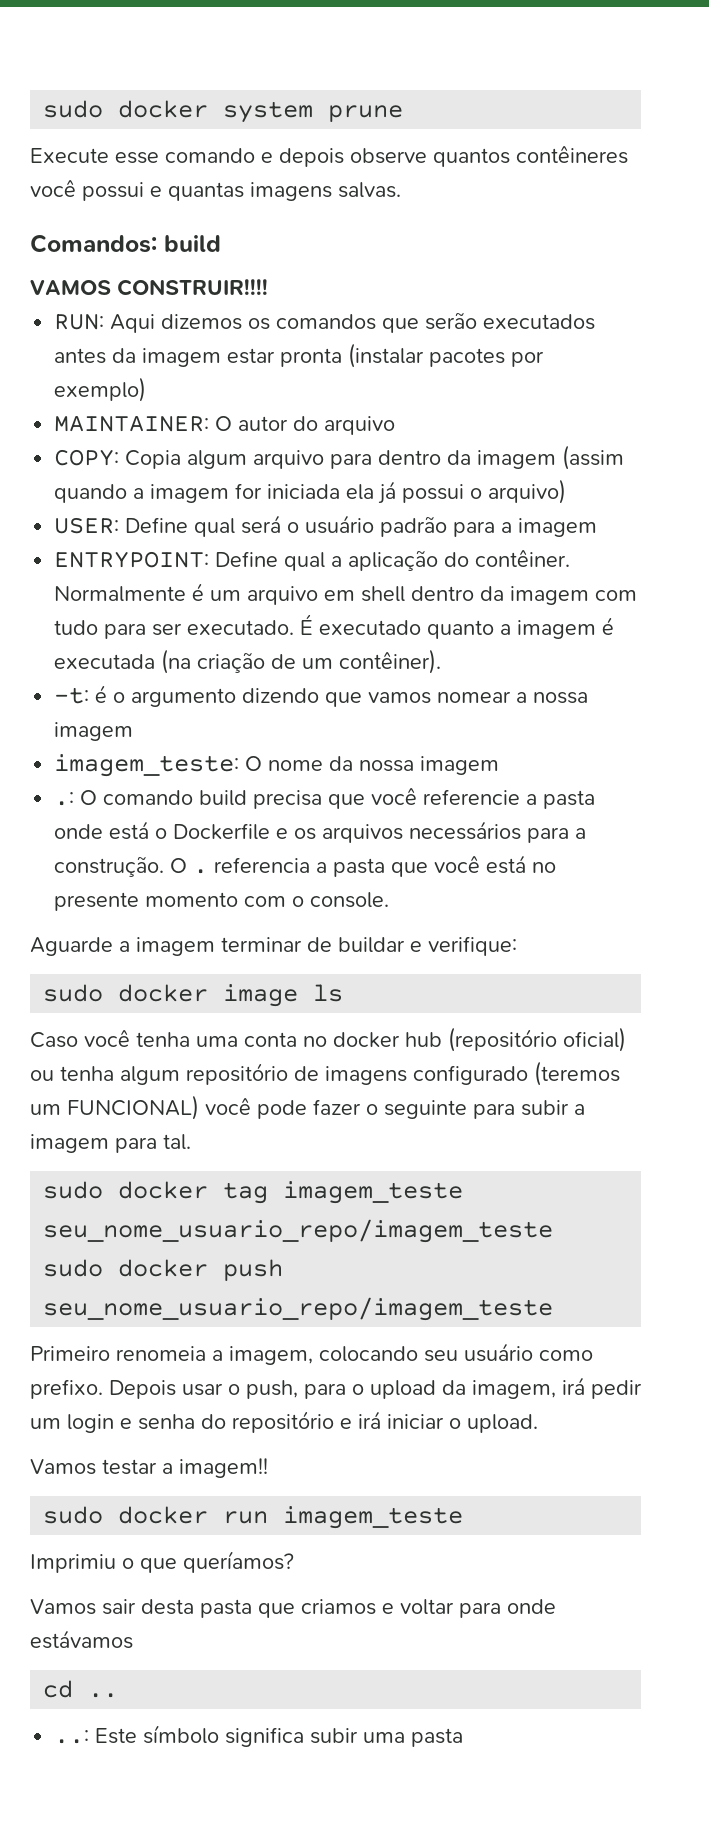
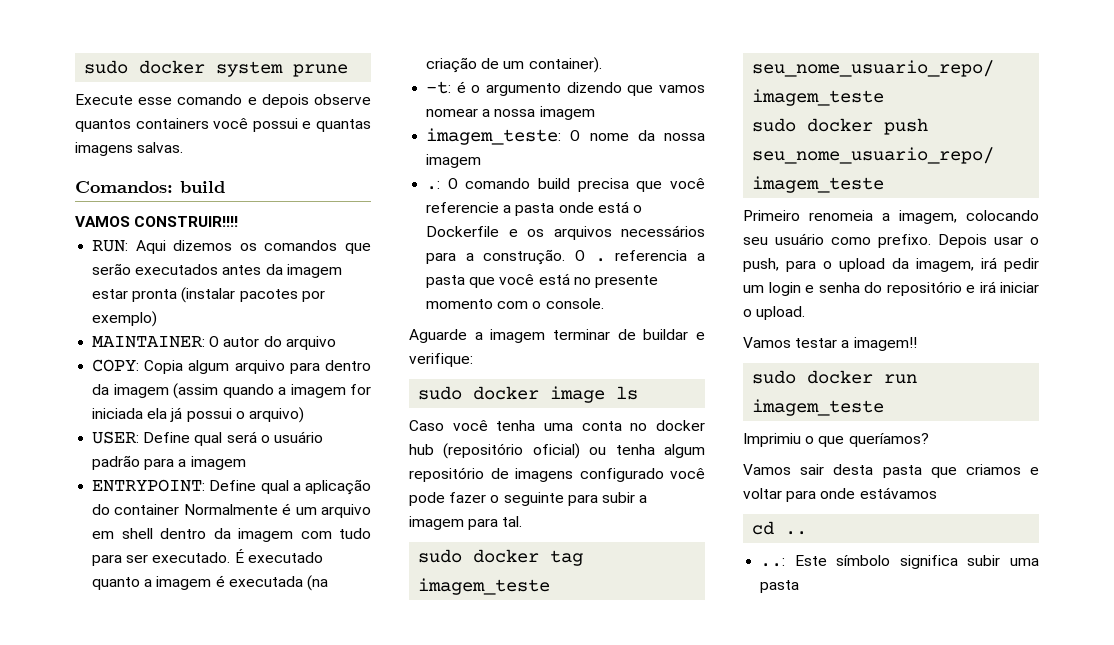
- Execute esse comando e depois observe quantos contêineres você possui e quantas imagens salvas.
+ Execute esse comando e depois observe quantos containers você possui e quantas imagens salvas.
- ENTRYPOINT: Define qual a aplicação do contêiner. Normalmente é um arquivo em shell dentro da imagem com tudo para ser executado.
+ ENTRYPOINT: Define qual a aplicação do container Normalmente é um arquivo em shell dentro da imagem com tudo para ser executado.
- É executado quanto a imagem é executada (na criação de um contêiner).
+ É executado quanto a imagem é executada (na criação de um container).
- Caso você tenha uma conta no docker hub (repositório oficial) ou tenha algum repositório de imagens configurado (teremos um FUNCIONAL) você pode fazer o seguinte para subir a imagem para tal.
+ Caso você tenha uma conta no docker hub (repositório oficial) ou tenha algum repositório de imagens configurado você pode fazer o seguinte para subir a imagem para tal.

